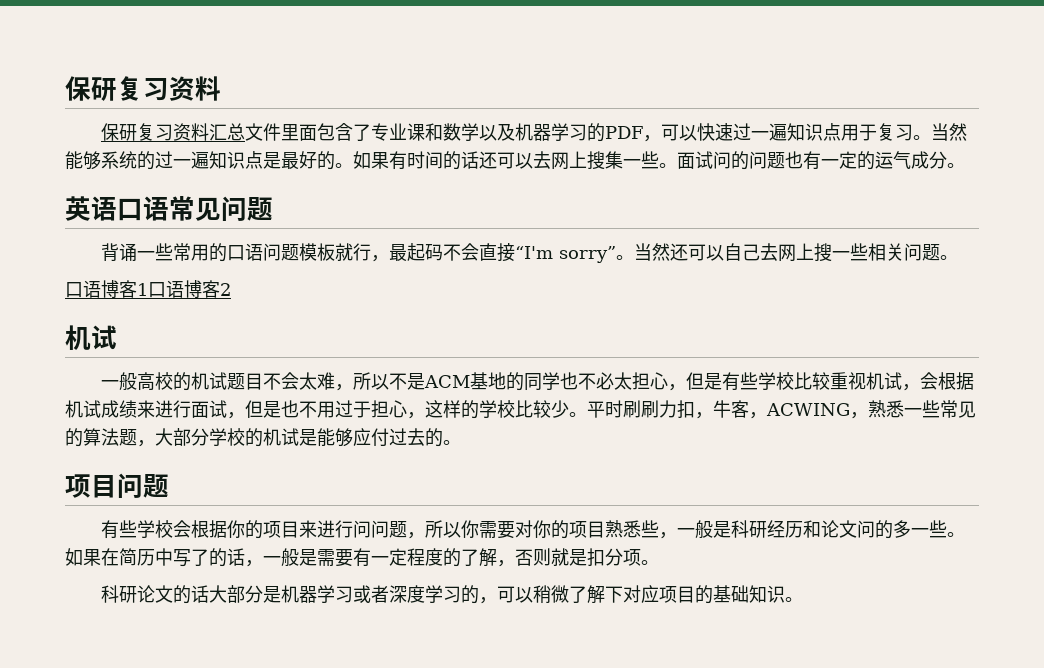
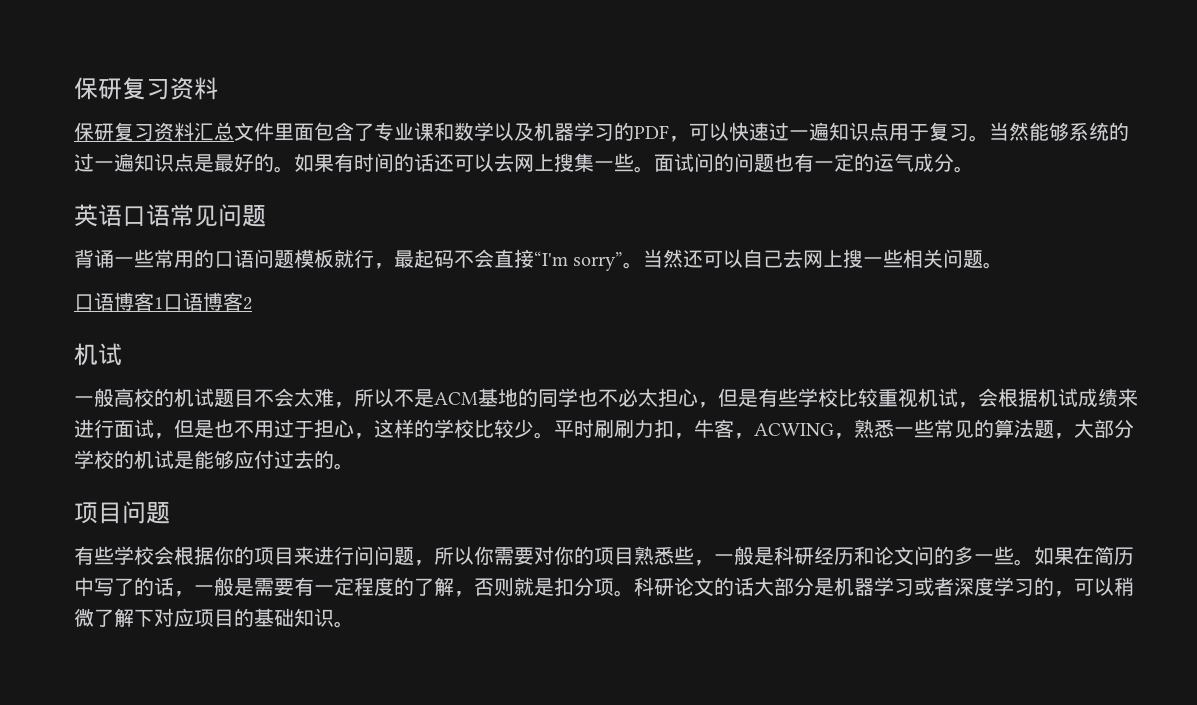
- 如果在简历中写了的话，一般是需要有一定程度的了解，否则就是扣分项。
- 科研论文的话大部分是机器学习或者深度学习的，可以稍微了解下对应项目的基础知识。
+ 如果在简历中写了的话，一般是需要有一定程度的了解，否则就是扣分项。科研论文的话大部分是机器学习或者深度学习的，可以稍微了解下对应项目的基础知识。

